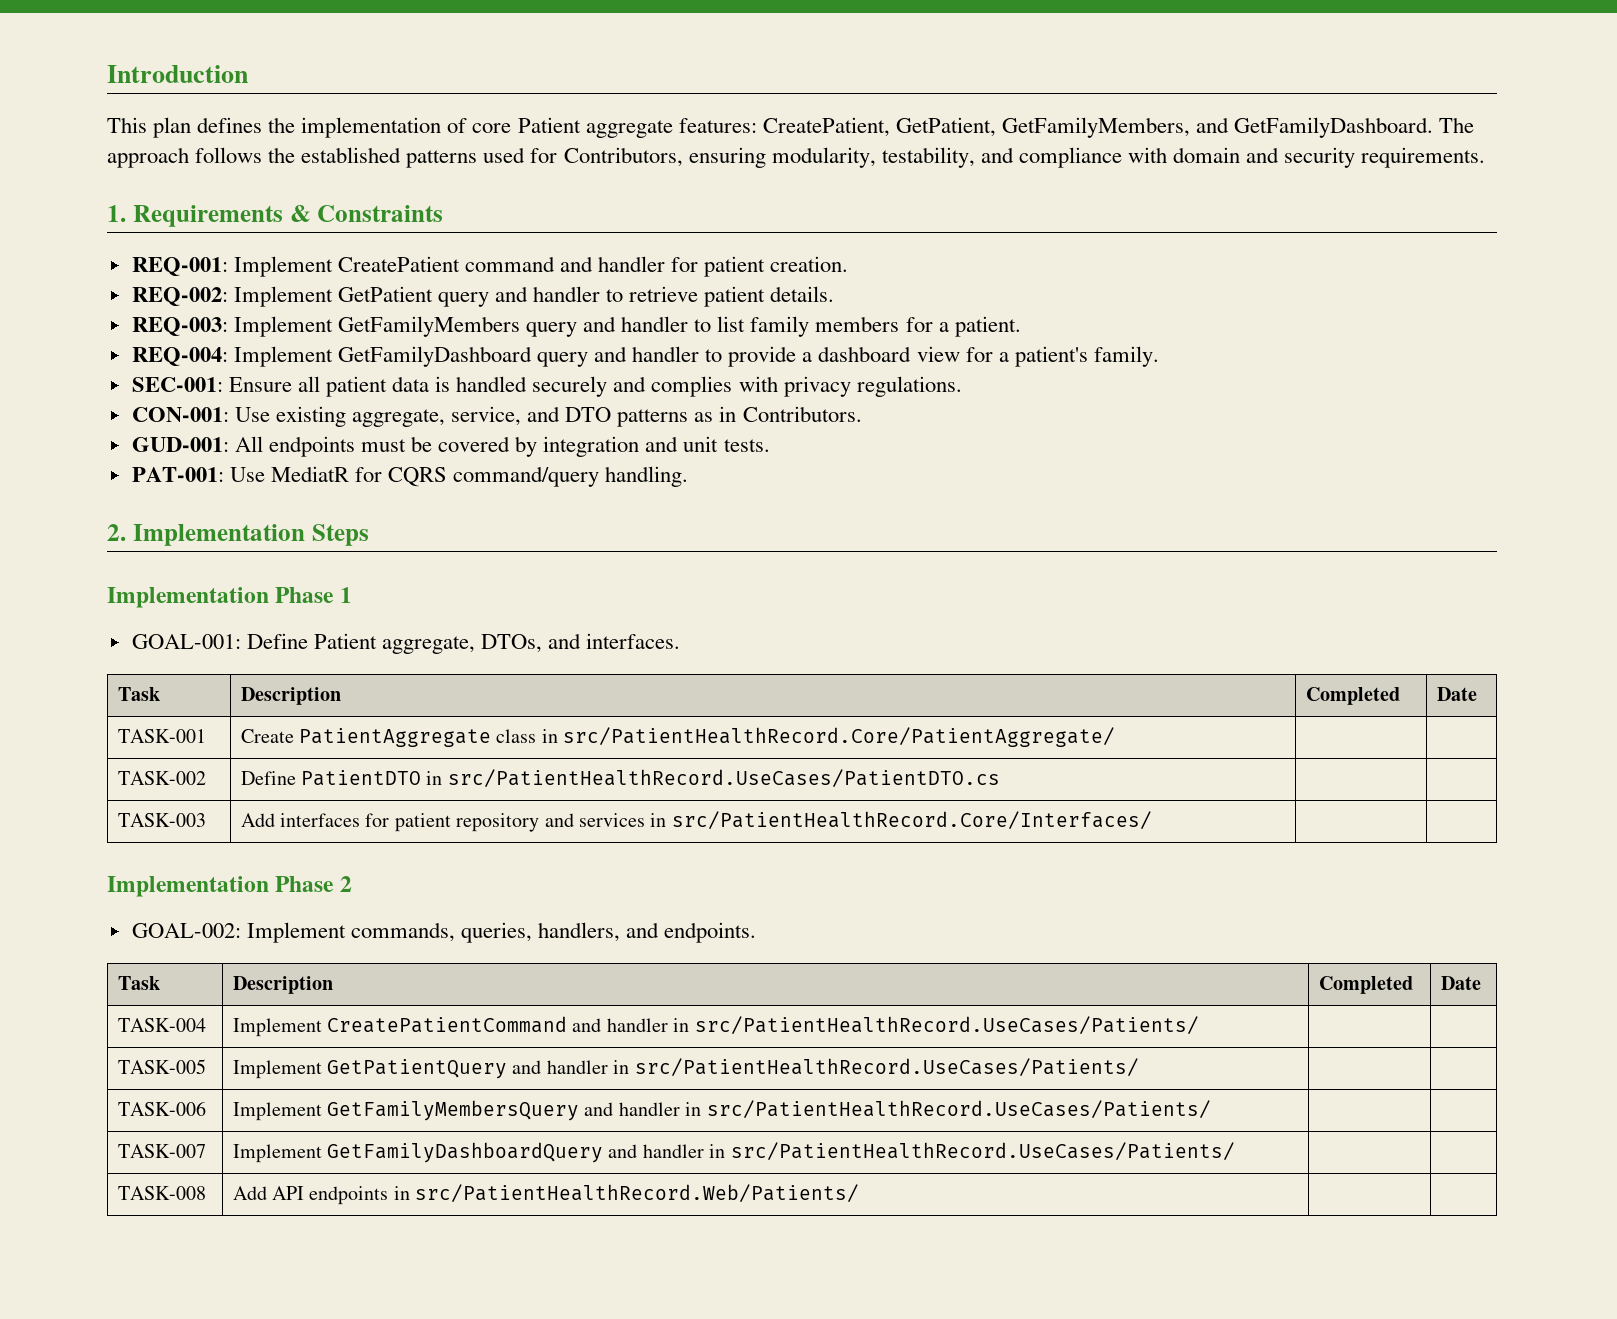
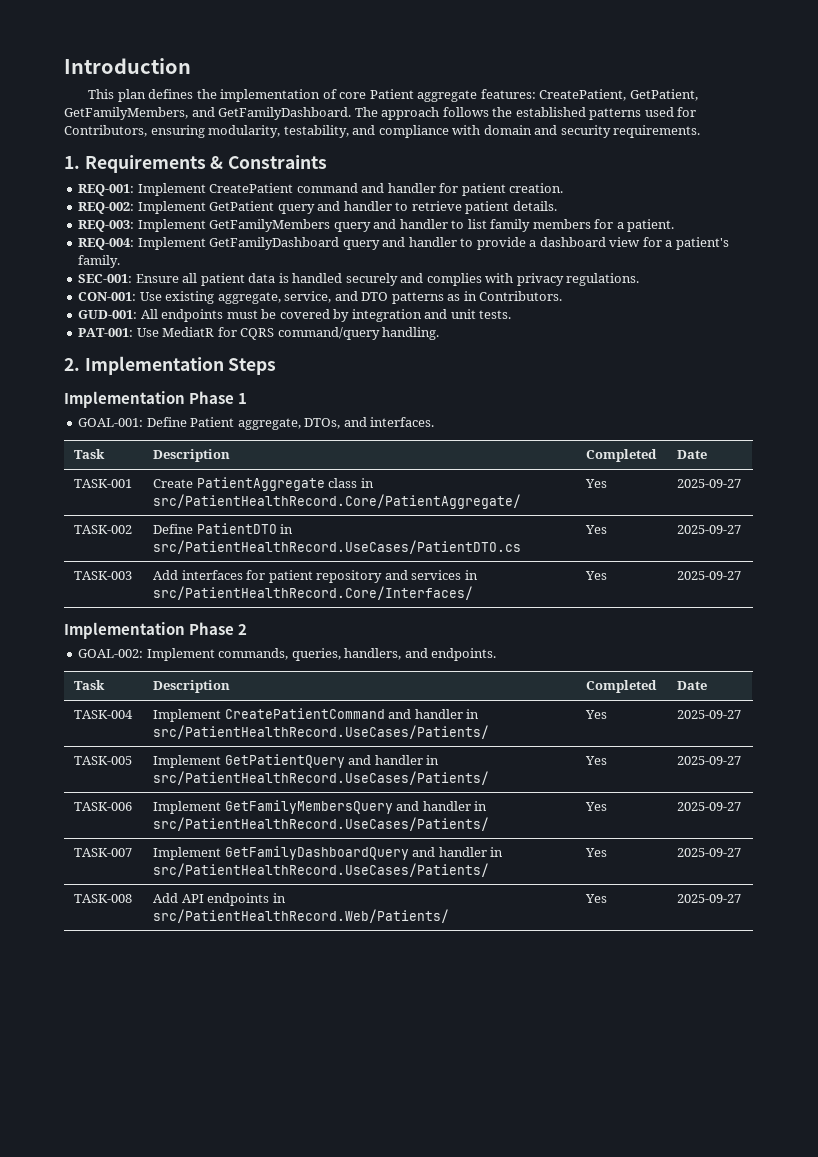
- TASK-001 | Create PatientAggregate class in src/PatientHealthRecord.Core/PatientAggregate/ | |
+ TASK-001 | Create PatientAggregate class in src/PatientHealthRecord.Core/PatientAggregate/ | Yes | 2025-09-27
- TASK-002 | Define PatientDTO in src/PatientHealthRecord.UseCases/PatientDTO.cs | |
+ TASK-002 | Define PatientDTO in src/PatientHealthRecord.UseCases/PatientDTO.cs | Yes | 2025-09-27
- TASK-003 | Add interfaces for patient repository and services in src/PatientHealthRecord.Core/Interfaces/ | |
+ TASK-003 | Add interfaces for patient repository and services in src/PatientHealthRecord.Core/Interfaces/ | Yes | 2025-09-27
- TASK-004 | Implement CreatePatientCommand and handler in src/PatientHealthRecord.UseCases/Patients/ | |
+ TASK-004 | Implement CreatePatientCommand and handler in src/PatientHealthRecord.UseCases/Patients/ | Yes | 2025-09-27
- TASK-005 | Implement GetPatientQuery and handler in src/PatientHealthRecord.UseCases/Patients/ | |
+ TASK-005 | Implement GetPatientQuery and handler in src/PatientHealthRecord.UseCases/Patients/ | Yes | 2025-09-27
- TASK-006 | Implement GetFamilyMembersQuery and handler in src/PatientHealthRecord.UseCases/Patients/ | |
+ TASK-006 | Implement GetFamilyMembersQuery and handler in src/PatientHealthRecord.UseCases/Patients/ | Yes | 2025-09-27
- TASK-007 | Implement GetFamilyDashboardQuery and handler in src/PatientHealthRecord.UseCases/Patients/ | |
+ TASK-007 | Implement GetFamilyDashboardQuery and handler in src/PatientHealthRecord.UseCases/Patients/ | Yes | 2025-09-27
- TASK-008 | Add API endpoints in src/PatientHealthRecord.Web/Patients/ | |
+ TASK-008 | Add API endpoints in src/PatientHealthRecord.Web/Patients/ | Yes | 2025-09-27

